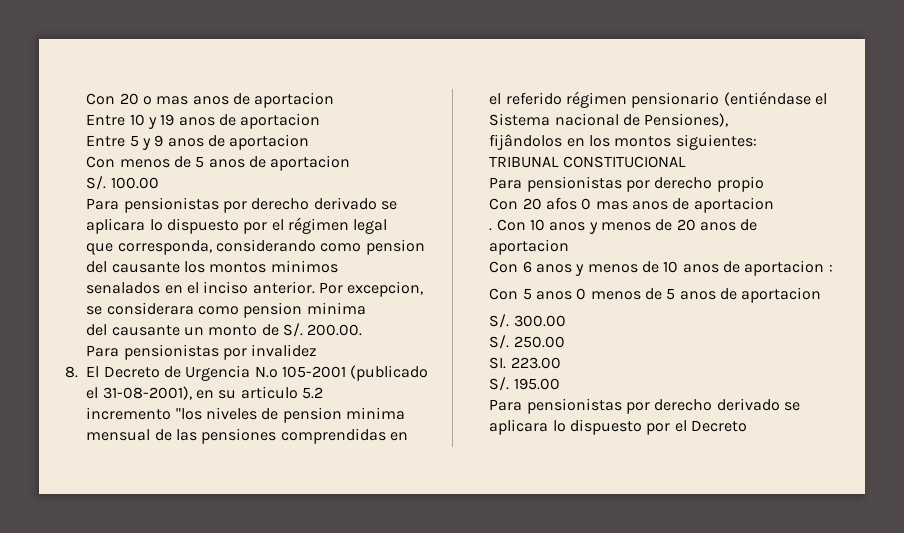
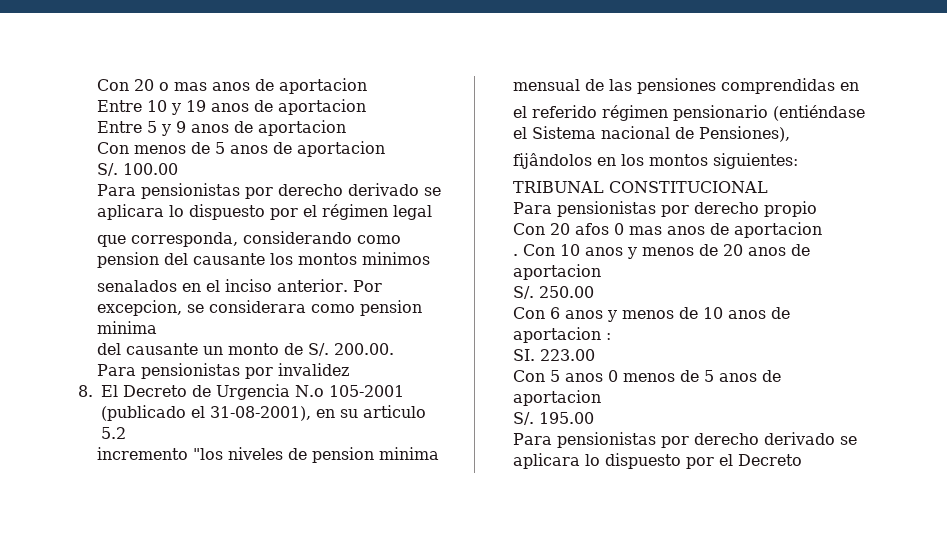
+ S/. 250.00
+ SI. 223.00
- S/. 300.00
- S/. 250.00
- SI. 223.00

